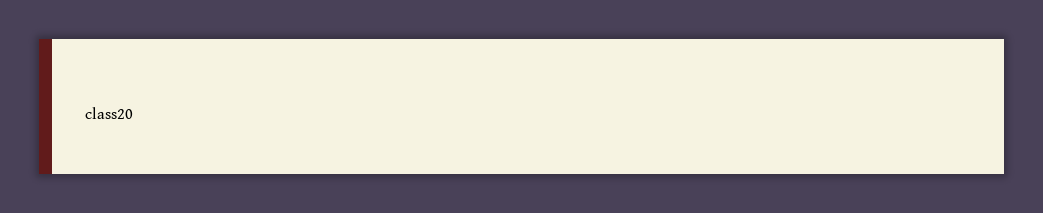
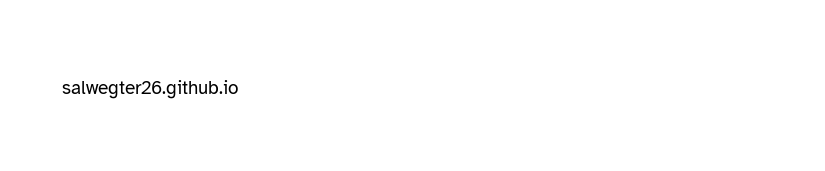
- class20
+ salwegter26.github.io

